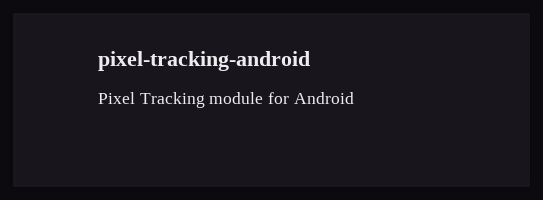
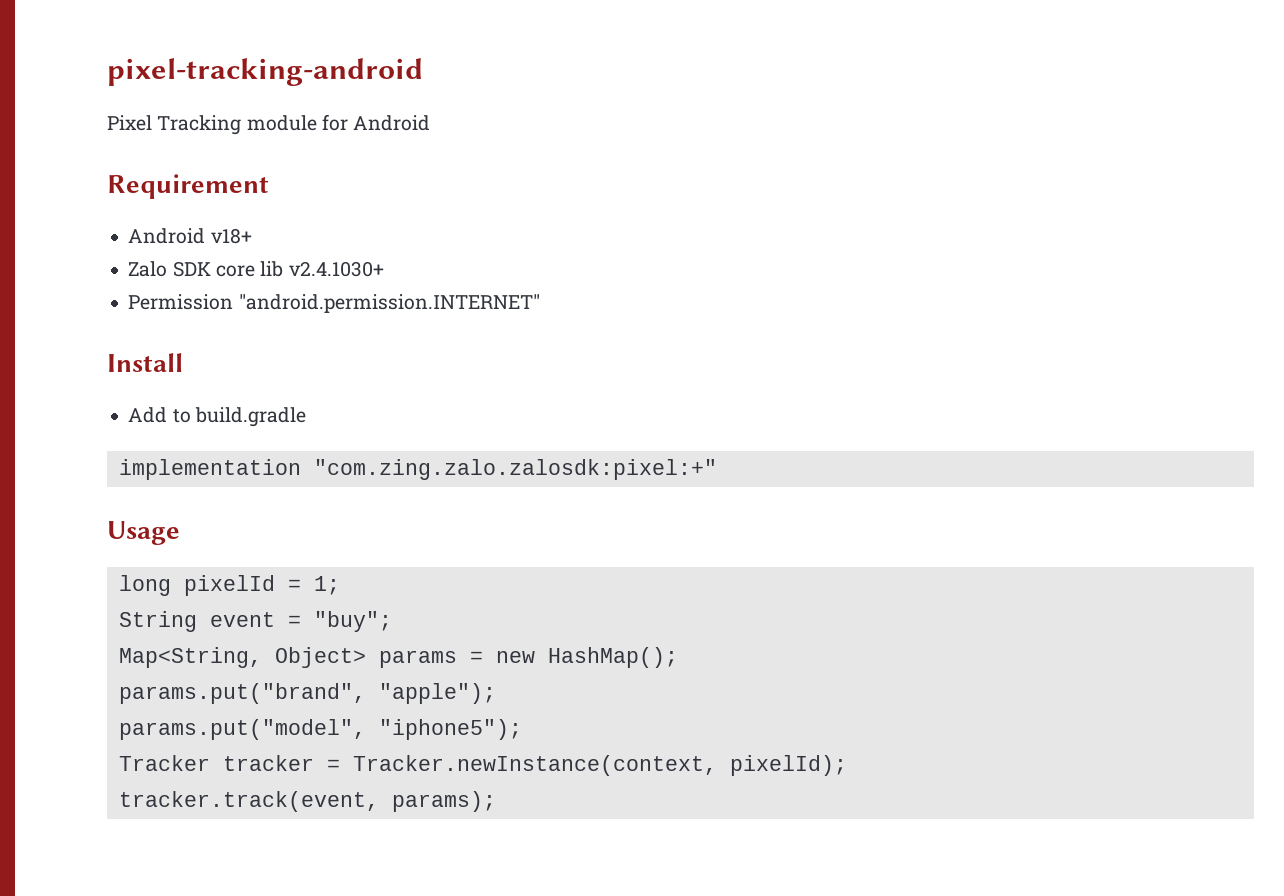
+ Requirement
+ Android v18+
+ Zalo SDK core lib v2.4.1030+
+ Permission "android.permission.INTERNET"
+ Install
+ Add to build.gradle
+ implementation "com.zing.zalo.zalosdk:pixel:+"
+ Usage
+ long pixelId = 1;
+ String event = "buy";
+ Map<String, Object> params = new HashMap();
+ params.put("brand", "apple");
+ params.put("model", "iphone5");
+ Tracker tracker = Tracker.newInstance(context, pixelId);
+ tracker.track(event, params);

